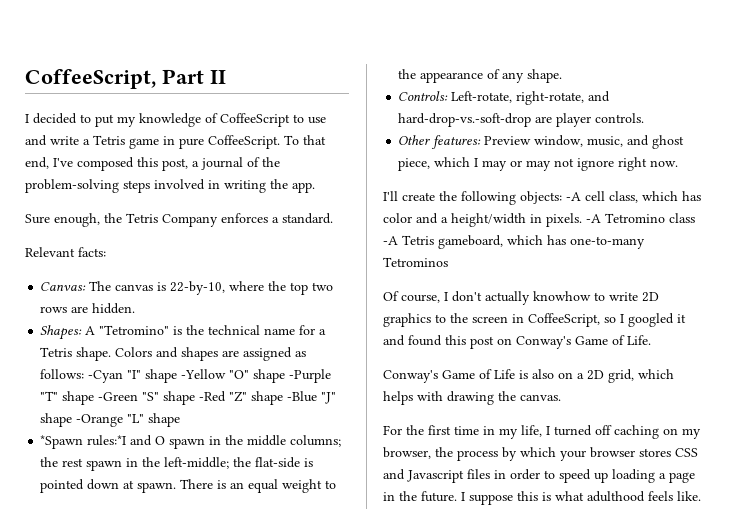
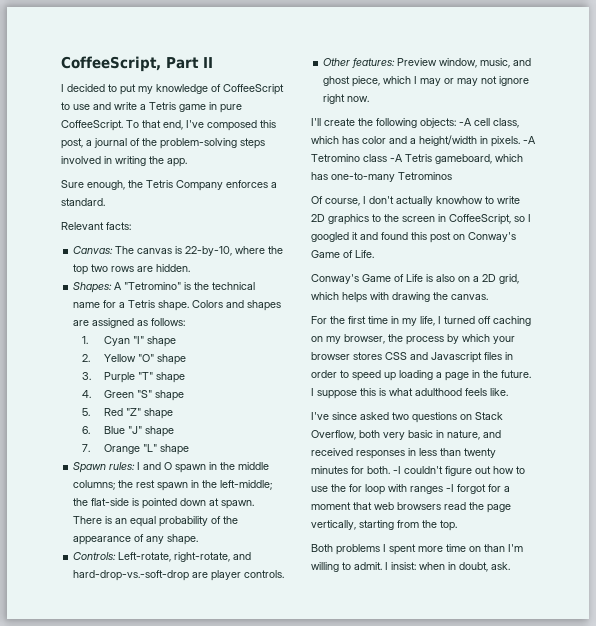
- Colors and shapes are assigned as follows: -Cyan "I" shape -Yellow "O" shape -Purple "T" shape -Green "S" shape -Red "Z" shape -Blue "J" shape -Orange "L" shape
+ Colors and shapes are assigned as follows:
+ 1. Cyan "I" shape
+ 2. Yellow "O" shape
+ 3. Purple "T" shape
+ 4. Green "S" shape
+ 5. Red "Z" shape
+ 6. Blue "J" shape
+ 7. Orange "L" shape
- *Spawn rules:*I and O spawn in the middle columns; the rest spawn in the left-middle; the flat-side is pointed down at spawn.
+ Spawn rules: I and O spawn in the middle columns; the rest spawn in the left-middle; the flat-side is pointed down at spawn.
- There is an equal weight to the appearance of any shape.
+ There is an equal probability of the appearance of any shape.
+ I've since asked two questions on Stack Overflow, both very basic in nature, and received responses in less than twenty minutes for both. -I couldn't figure out how to use the for loop with ranges -I forgot for a moment that web browsers read the page vertically, starting from the top.
+ Both problems I spent more time on than I'm willing to admit. I insist: when in doubt, ask.

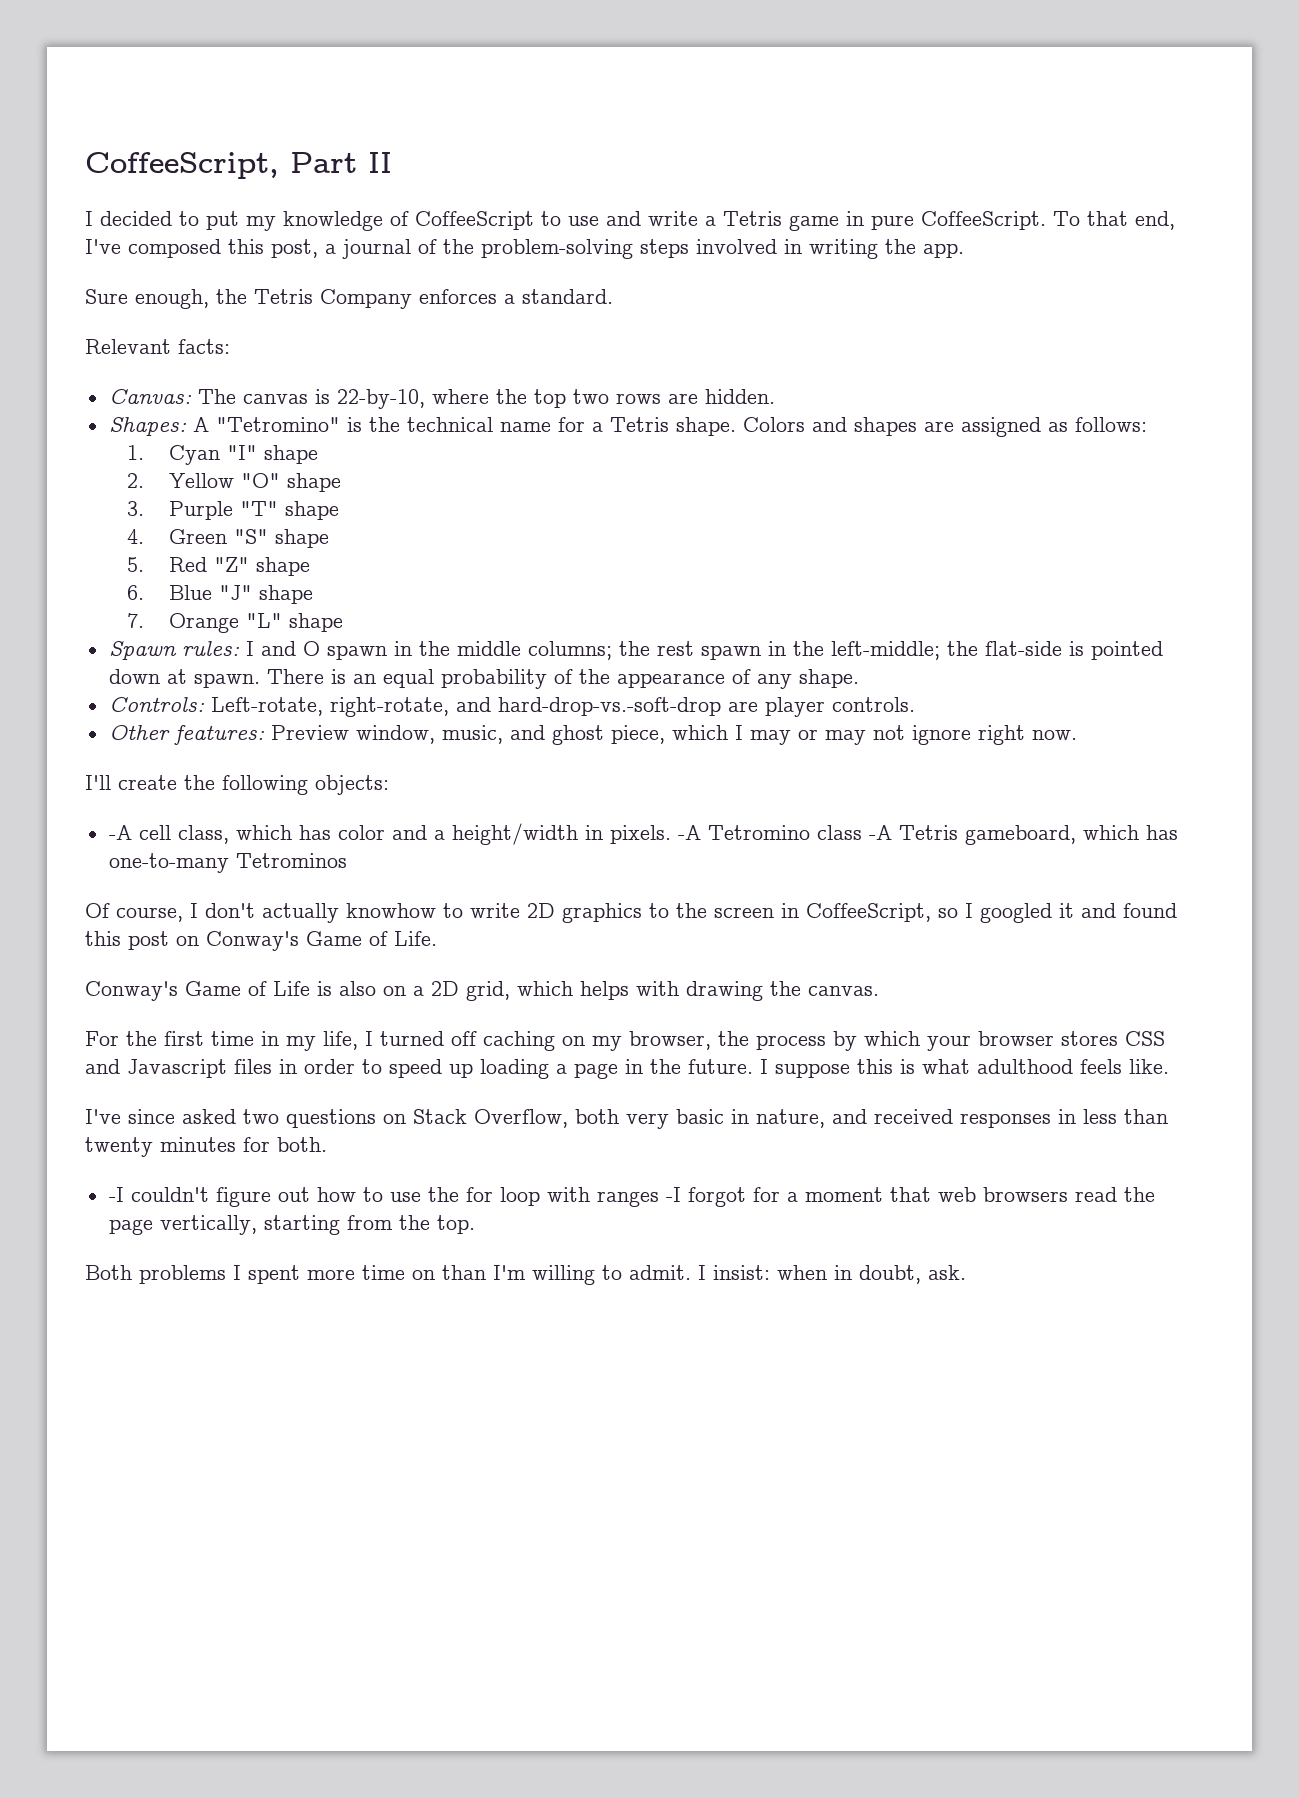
- I'll create the following objects: -A cell class, which has color and a height/width in pixels.
+ I'll create the following objects:
+ -A cell class, which has color and a height/width in pixels.
- I've since asked two questions on Stack Overflow, both very basic in nature, and received responses in less than twenty minutes for both. -I couldn't figure out how to use the for loop with ranges -I forgot for a moment that web browsers read the page vertically, starting from the top.
+ I've since asked two questions on Stack Overflow, both very basic in nature, and received responses in less than twenty minutes for both.
+ -I couldn't figure out how to use the for loop with ranges -I forgot for a moment that web browsers read the page vertically, starting from the top.

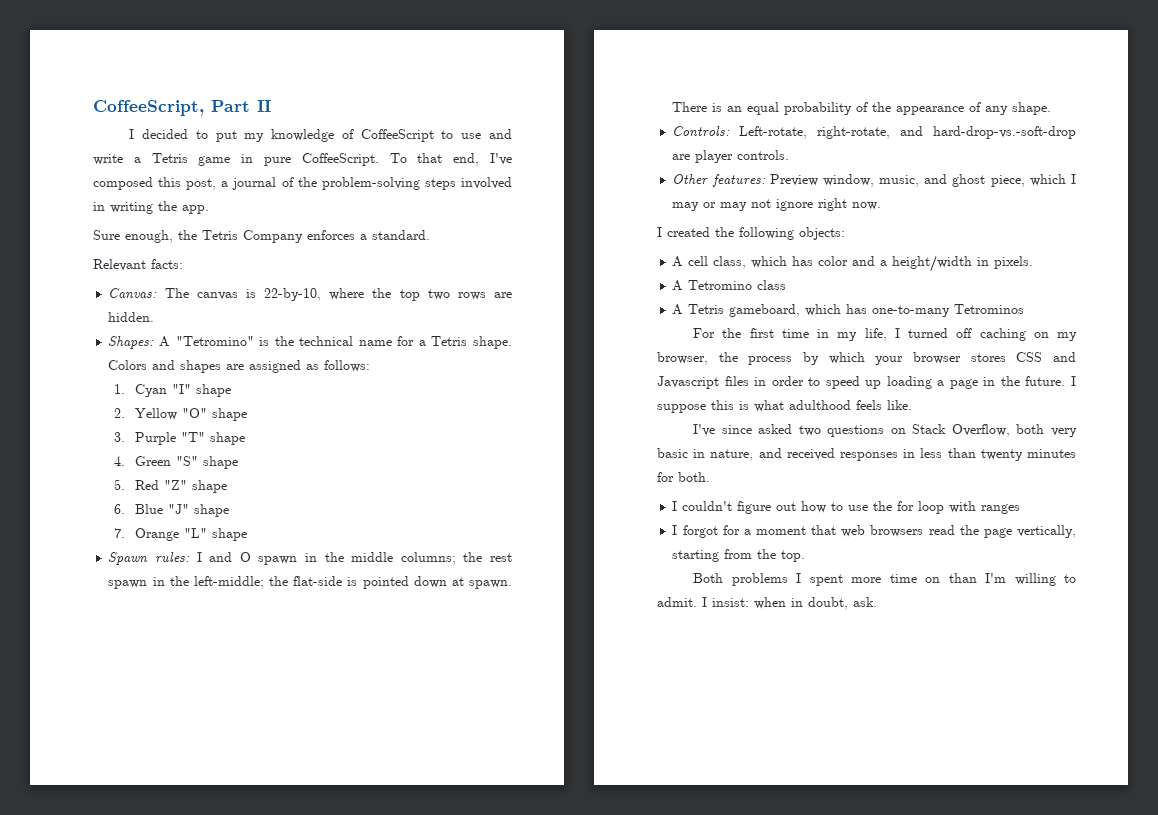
- I'll create the following objects:
+ I created the following objects:
- -A cell class, which has color and a height/width in pixels. -A Tetromino class -A Tetris gameboard, which has one-to-many Tetrominos
+ A cell class, which has color and a height/width in pixels.
+ A Tetromino class
+ A Tetris gameboard, which has one-to-many Tetrominos
- Of course, I don't actually knowhow to write 2D graphics to the screen in CoffeeScript, so I googled it and found this post on Conway's Game of Life.
- Conway's Game of Life is also on a 2D grid, which helps with drawing the canvas.
- -I couldn't figure out how to use the for loop with ranges -I forgot for a moment that web browsers read the page vertically, starting from the top.
+ I couldn't figure out how to use the for loop with ranges
+ I forgot for a moment that web browsers read the page vertically, starting from the top.

